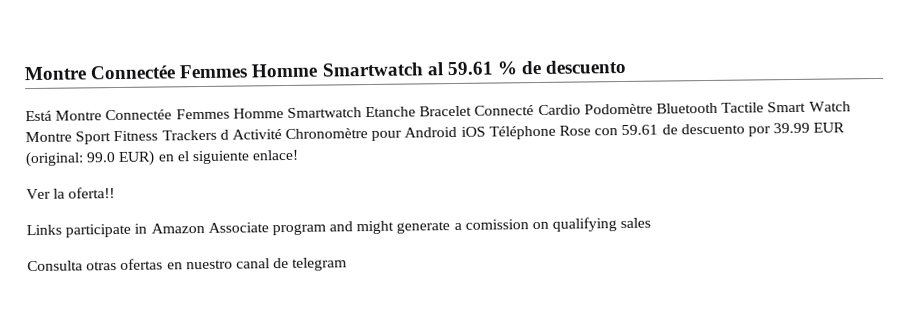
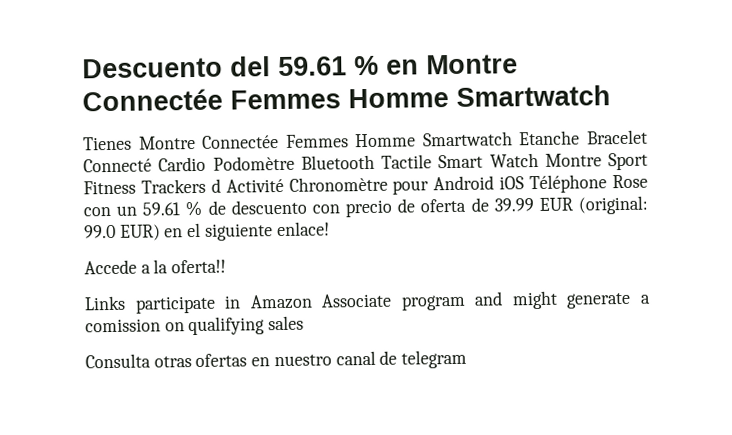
- Montre Connectée Femmes Homme Smartwatch al 59.61 % de descuento
- Está Montre Connectée Femmes Homme Smartwatch Etanche Bracelet Connecté Cardio Podomètre Bluetooth Tactile Smart Watch Montre Sport Fitness Trackers d Activité Chronomètre pour Android iOS Téléphone Rose con 59.61 de descuento por 39.99 EUR (original: 99.0 EUR) en el siguiente enlace!
+ Descuento del 59.61 % en Montre Connectée Femmes Homme Smartwatch
+ Tienes Montre Connectée Femmes Homme Smartwatch Etanche Bracelet Connecté Cardio Podomètre Bluetooth Tactile Smart Watch Montre Sport Fitness Trackers d Activité Chronomètre pour Android iOS Téléphone Rose con un 59.61 % de descuento con precio de oferta de 39.99 EUR (original: 99.0 EUR) en el siguiente enlace!
- Ver la oferta!!
+ Accede a la oferta!!

